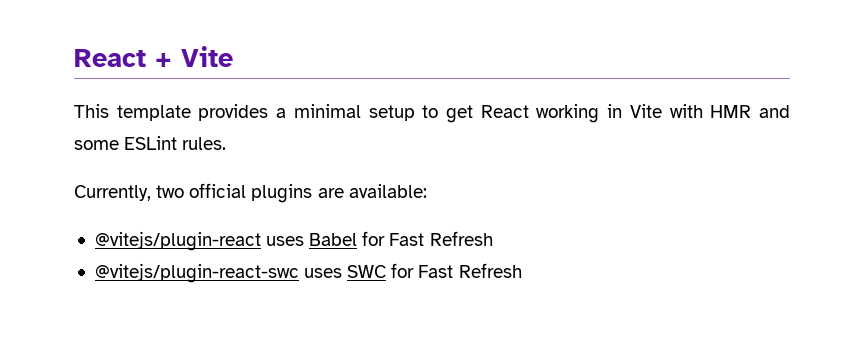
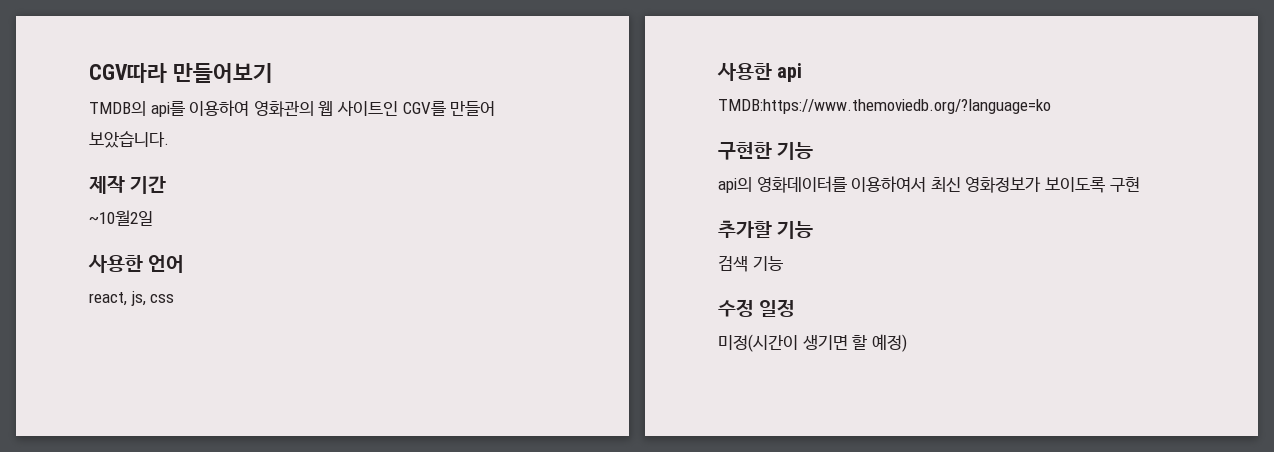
- React + Vite
- This template provides a minimal setup to get React working in Vite with HMR and some ESLint rules.
- Currently, two official plugins are available:
- @vitejs/plugin-react uses Babel for Fast Refresh
- @vitejs/plugin-react-swc uses SWC for Fast Refresh
+ CGV따라 만들어보기
+ TMDB의 api를 이용하여 영화관의 웹 사이트인 CGV를 만들어 보았습니다.
+ 제작 기간
+ ~10월2일
+ 사용한 언어
+ react, js, css
+ 사용한 api
+ TMDB:https://www.themoviedb.org/?language=ko
+ 구현한 기능
+ api의 영화데이터를 이용하여서 최신 영화정보가 보이도록 구현
+ 추가할 기능
+ 검색 기능
+ 수정 일정
+ 미정(시간이 생기면 할 예정)

